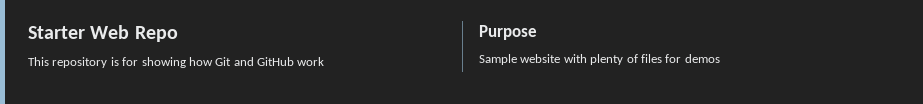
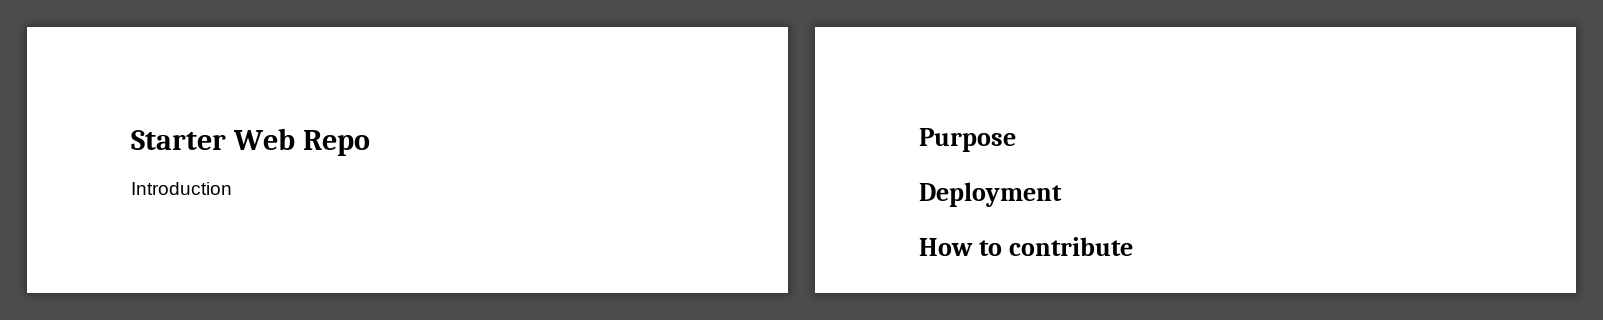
- This repository is for showing how Git and GitHub work
+ Introduction
  Purpose
- Sample website with plenty of files for demos
+ Deployment
+ How to contribute

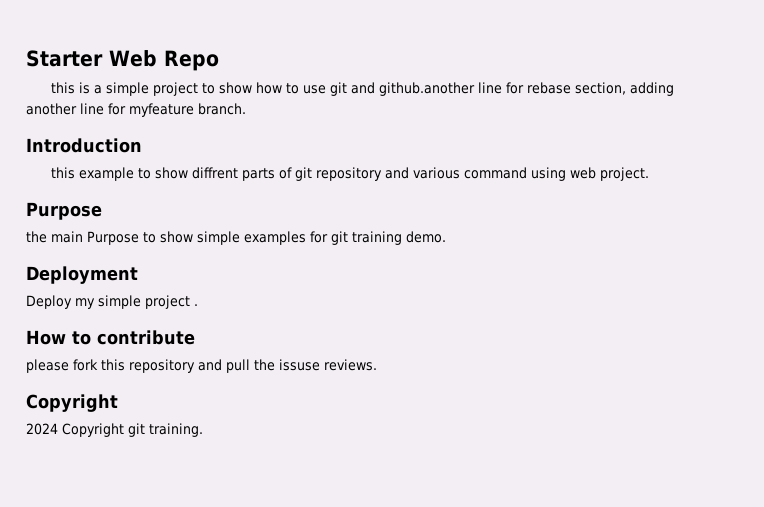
+ this is a simple project to show how to use git and github.another line for rebase section, adding another line for myfeature branch.
  Introduction
+ this example to show diffrent parts of git repository and various command using web project.
  Purpose
+ the main Purpose to show simple examples for git training demo.
  Deployment
+ Deploy my simple project .
  How to contribute
+ please fork this repository and pull the issuse reviews.
+ Copyright
+ 2024 Copyright git training.

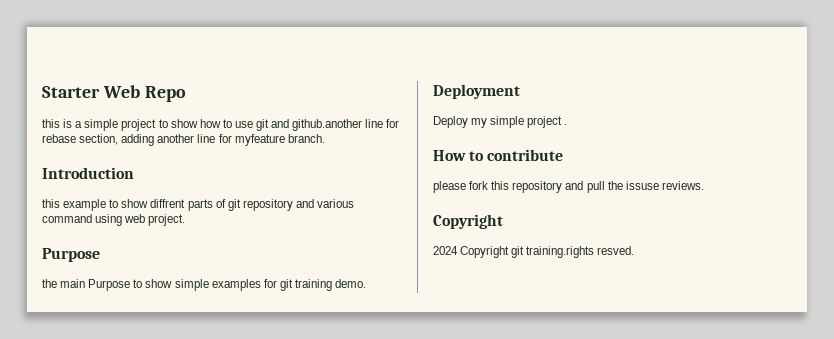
- 2024 Copyright git training.
+ 2024 Copyright git training.rights resved.

